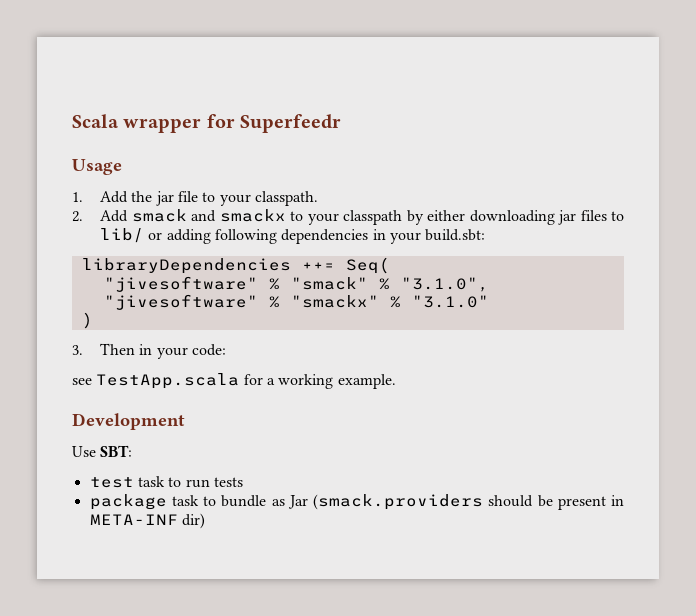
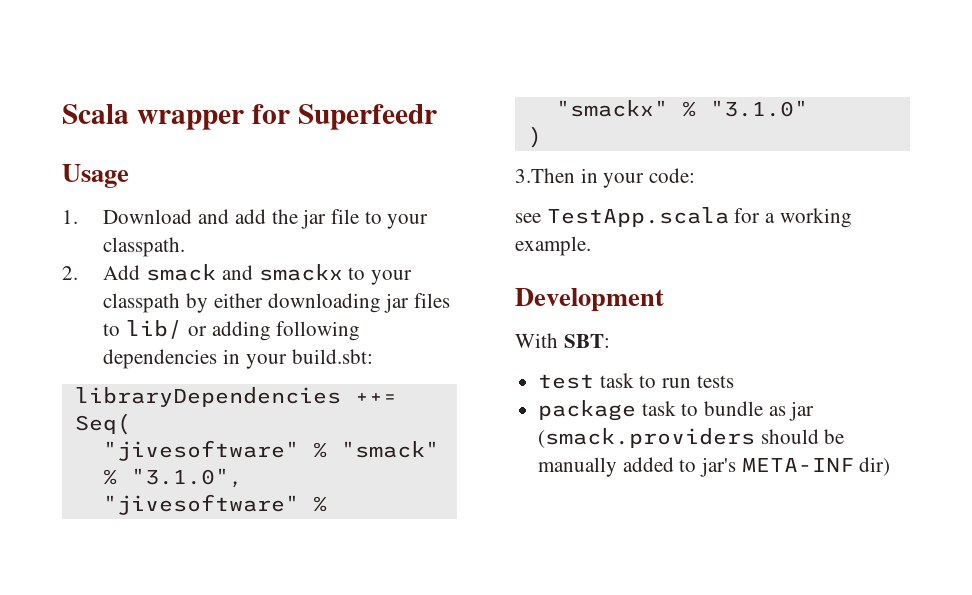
- 1. Add the jar file to your classpath.
+ 1. Download and add the jar file to your classpath.
- 3. Then in your code:
+ 3.Then in your code:
- Use SBT:
+ With SBT:
- package task to bundle as Jar (smack.providers should be present in META-INF dir)
+ package task to bundle as jar (smack.providers should be manually added to jar's META-INF dir)

